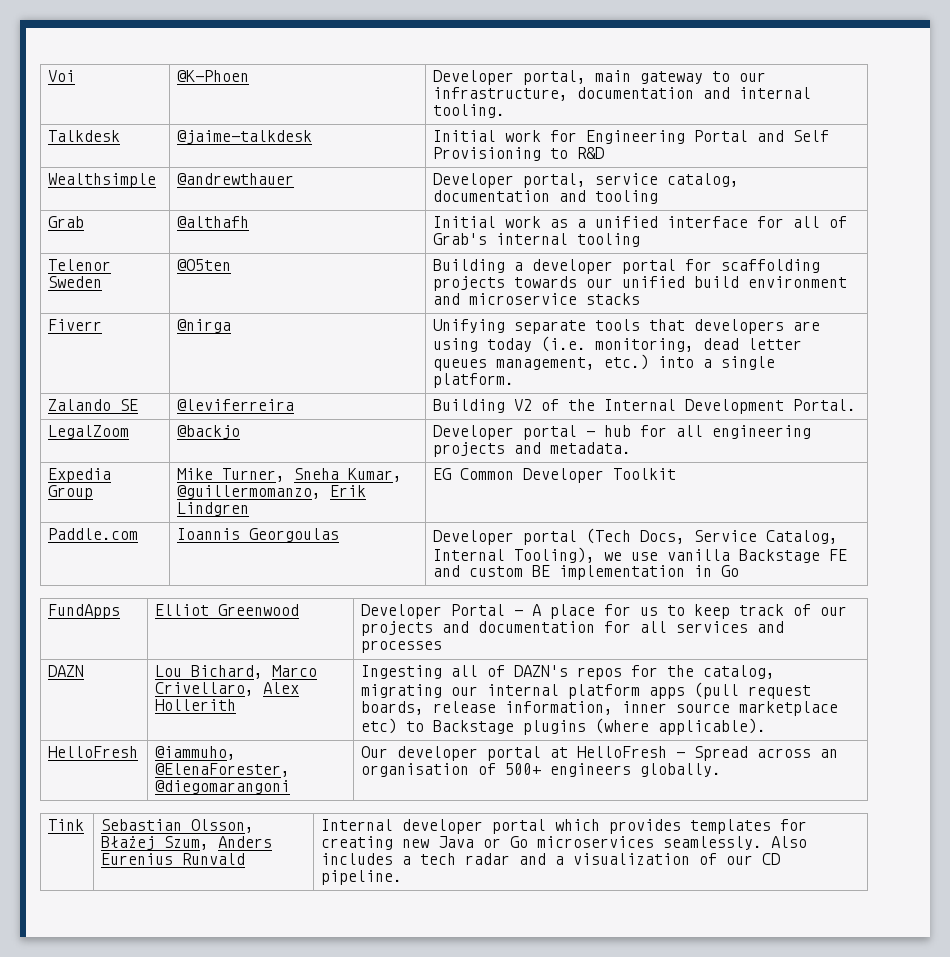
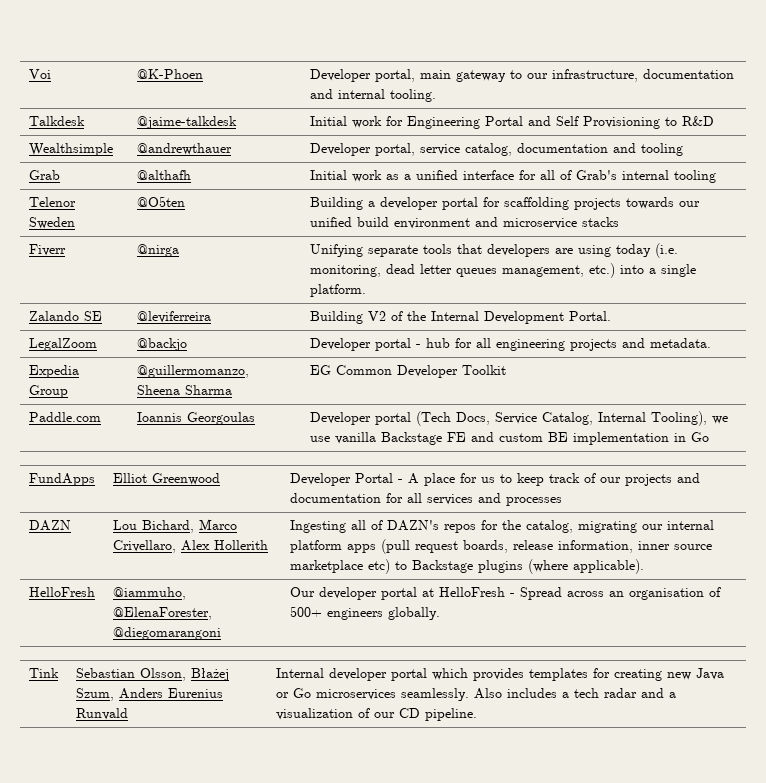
- Expedia Group | Mike Turner, Sneha Kumar, @guillermomanzo, Erik Lindgren | EG Common Developer Toolkit
+ Expedia Group | @guillermomanzo, Sheena Sharma | EG Common Developer Toolkit

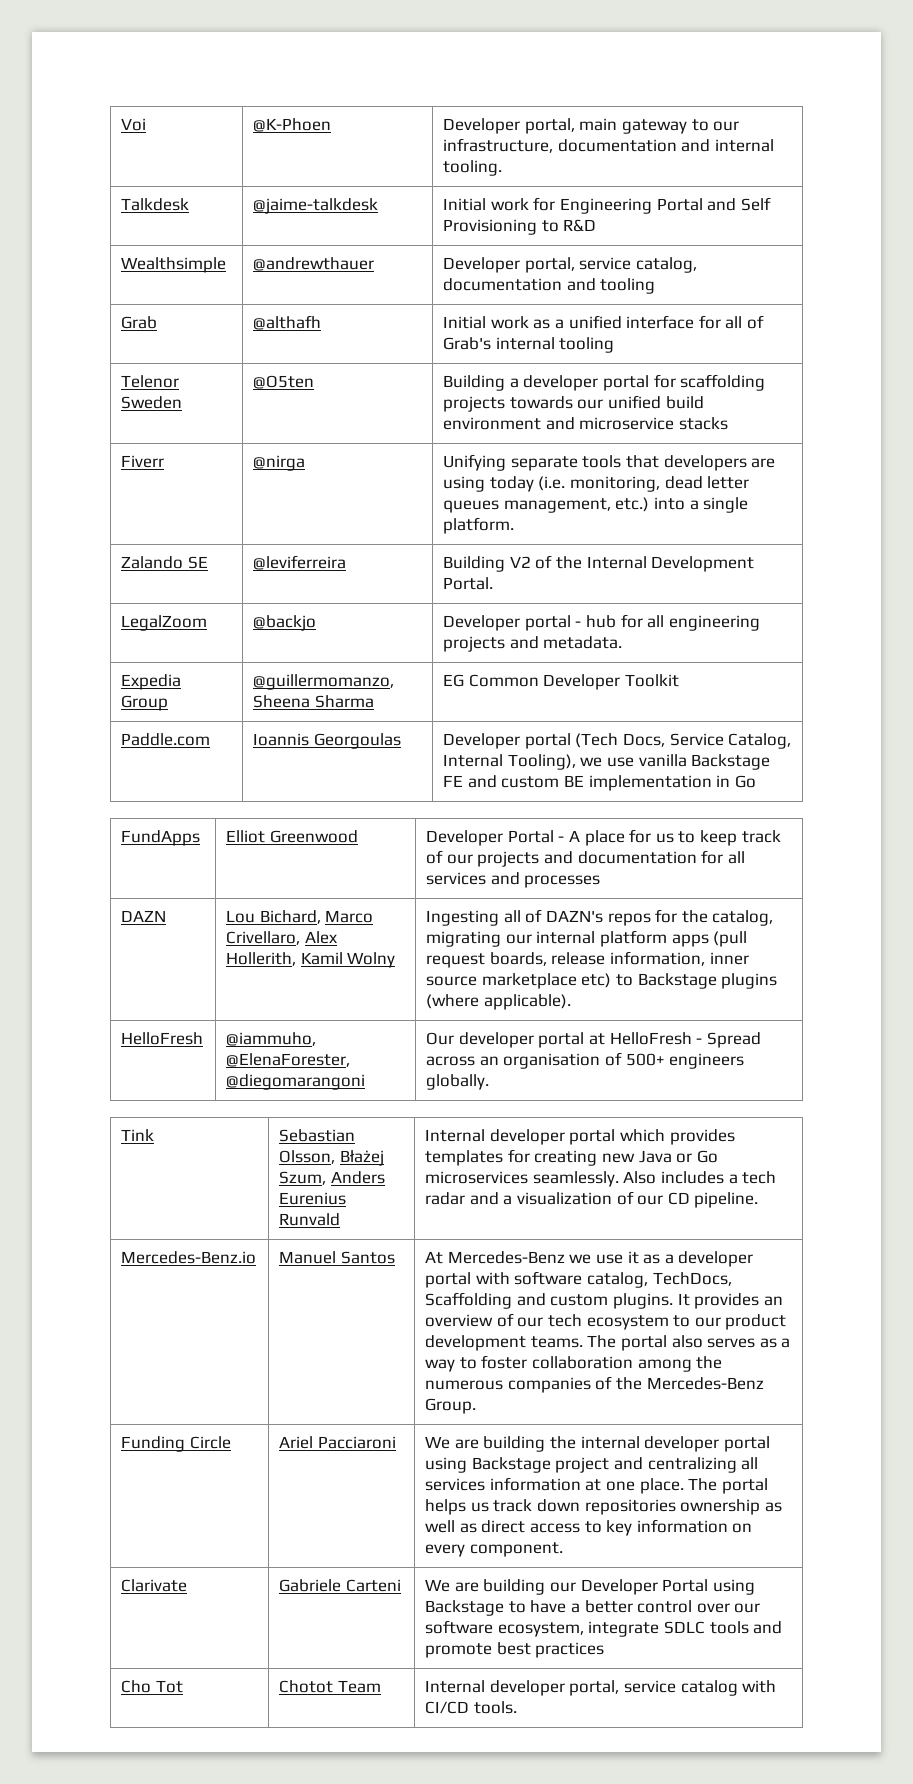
- DAZN | Lou Bichard, Marco Crivellaro, Alex Hollerith | Ingesting all of DAZN's repos for the catalog, migrating our internal platform apps (pull request boards, release information, inner source marketplace etc) to Backstage plugins (where applicable).
+ DAZN | Lou Bichard, Marco Crivellaro, Alex Hollerith, Kamil Wolny | Ingesting all of DAZN's repos for the catalog, migrating our internal platform apps (pull request boards, release information, inner source marketplace etc) to Backstage plugins (where applicable).
+ Mercedes-Benz.io | Manuel Santos | At Mercedes-Benz we use it as a developer portal with software catalog, TechDocs, Scaffolding and custom plugins. It provides an overview of our tech ecosystem to our product development teams. The portal also serves as a way to foster collaboration among the numerous companies of the Mercedes-Benz Group.
+ Funding Circle | Ariel Pacciaroni | We are building the internal developer portal using Backstage project and centralizing all services information at one place. The portal helps us track down repositories ownership as well as direct access to key information on every component.
+ Clarivate | Gabriele Carteni | We are building our Developer Portal using Backstage to have a better control over our software ecosystem, integrate SDLC tools and promote best practices
+ Cho Tot | Chotot Team | Internal developer portal, service catalog with CI/CD tools.

